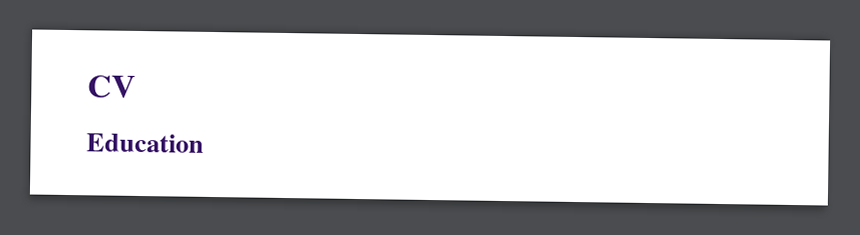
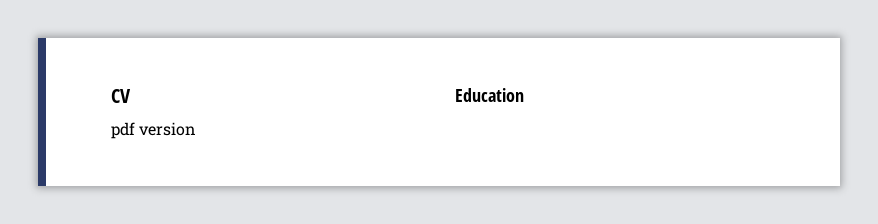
+ pdf version

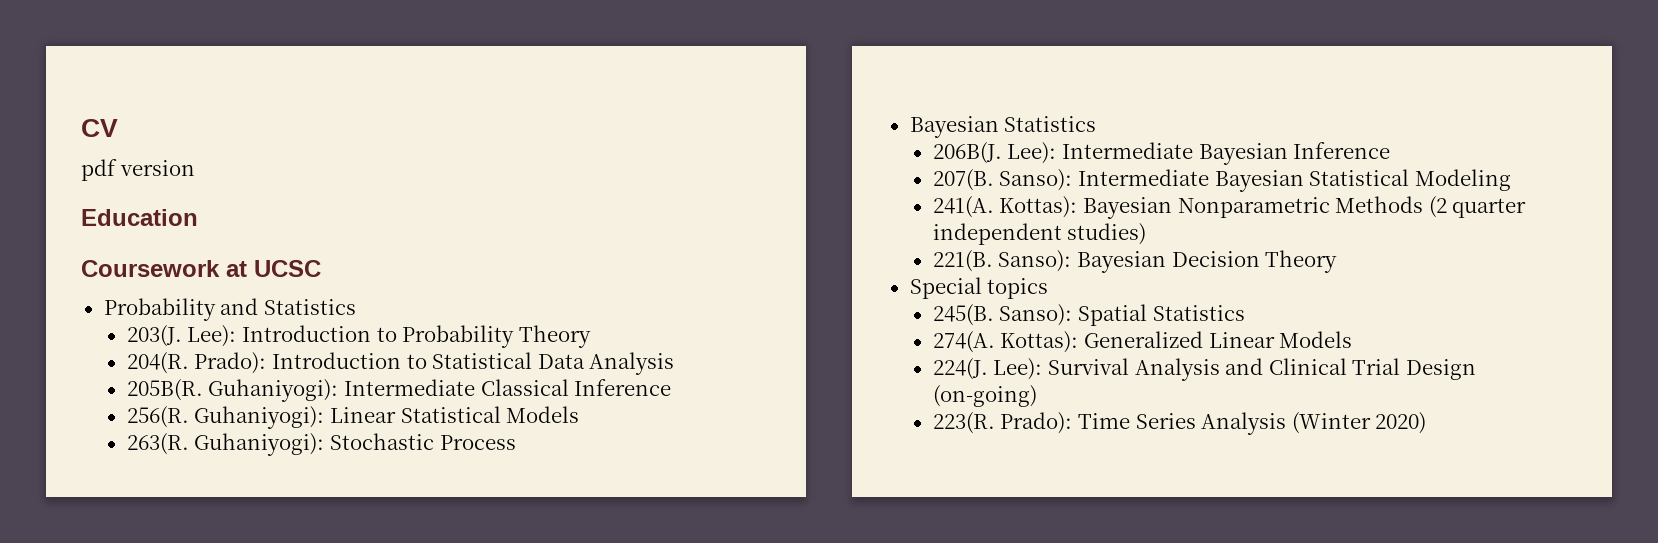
+ Coursework at UCSC
+ Probability and Statistics
+ 203(J. Lee): Introduction to Probability Theory
+ 204(R. Prado): Introduction to Statistical Data Analysis
+ 205B(R. Guhaniyogi): Intermediate Classical Inference
+ 256(R. Guhaniyogi): Linear Statistical Models
+ 263(R. Guhaniyogi): Stochastic Process
+ Bayesian Statistics
+ 206B(J. Lee): Intermediate Bayesian Inference
+ 207(B. Sanso): Intermediate Bayesian Statistical Modeling
+ 241(A. Kottas): Bayesian Nonparametric Methods (2 quarter independent studies)
+ 221(B. Sanso): Bayesian Decision Theory
+ Special topics
+ 245(B. Sanso): Spatial Statistics
+ 274(A. Kottas): Generalized Linear Models
+ 224(J. Lee): Survival Analysis and Clinical Trial Design (on-going)
+ 223(R. Prado): Time Series Analysis (Winter 2020)

